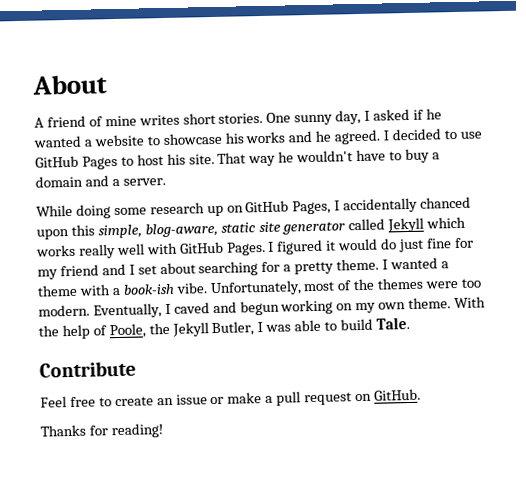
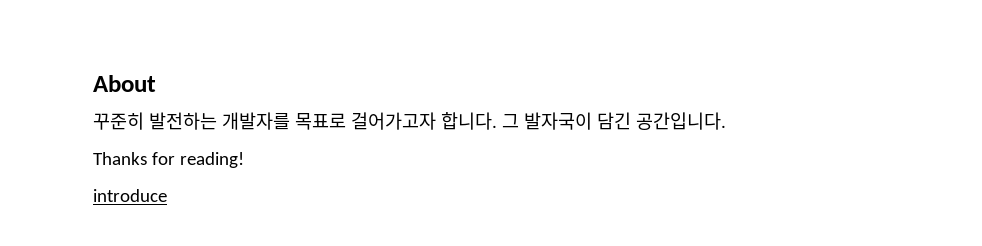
- A friend of mine writes short stories. One sunny day, I asked if he wanted a website to showcase his works and he agreed. I decided to use GitHub Pages to host his site. That way he wouldn't have to buy a domain and a server.
- While doing some research up on GitHub Pages, I accidentally chanced upon this simple, blog-aware, static site generator called Jekyll which works really well with GitHub Pages. I figured it would do just fine for my friend and I set about searching for a pretty theme. I wanted a theme with a book-ish vibe. Unfortunately, most of the themes were too modern. Eventually, I caved and begun working on my own theme. With the help of Poole, the Jekyll Butler, I was able to build Tale.
- Contribute
- Feel free to create an issue or make a pull request on GitHub.
+ 꾸준히 발전하는 개발자를 목표로 걸어가고자 합니다. 그 발자국이 담긴 공간입니다.
+ introduce

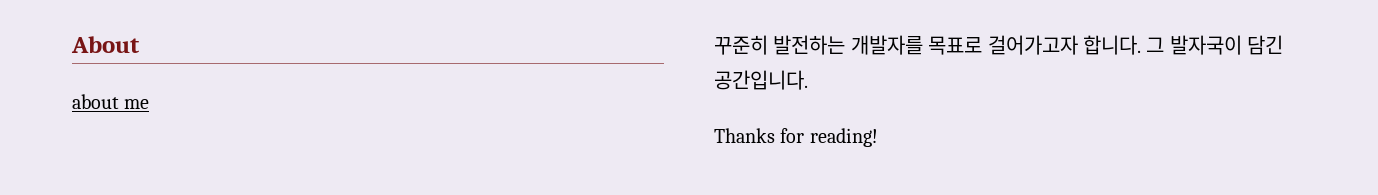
+ about me
- introduce

